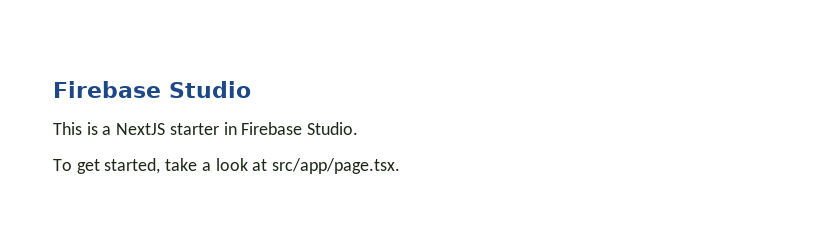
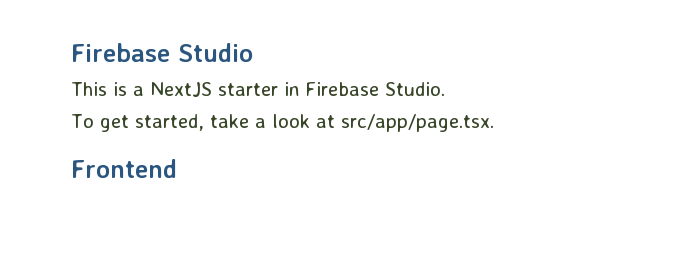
+ Frontend

